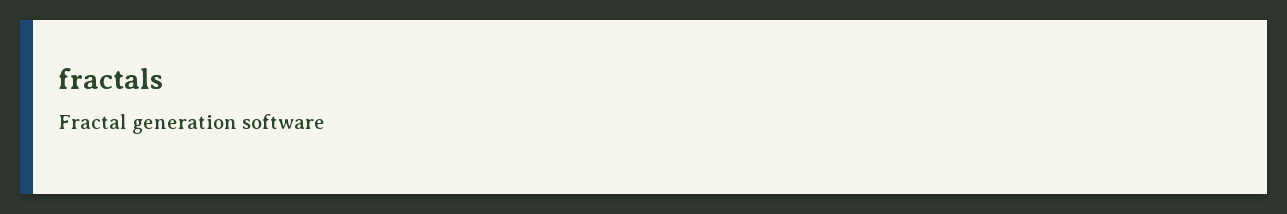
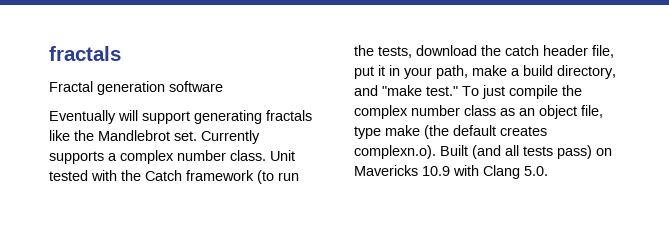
+ Eventually will support generating fractals like the Mandlebrot set. Currently supports a complex number class. Unit tested with the Catch framework (to run the tests, download the catch header file, put it in your path, make a build directory, and "make test." To just compile the complex number class as an object file, type make (the default creates complexn.o). Built (and all tests pass) on Mavericks 10.9 with Clang 5.0.

